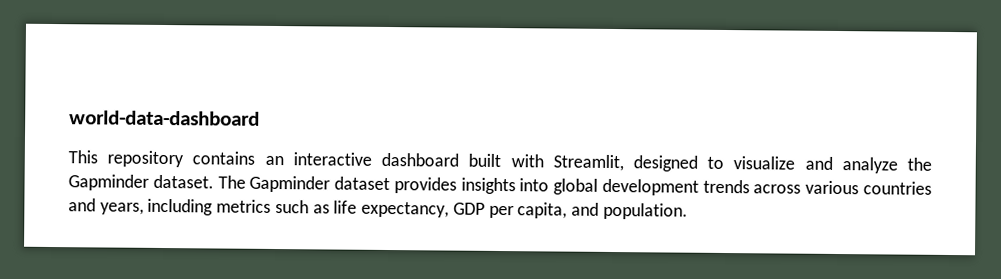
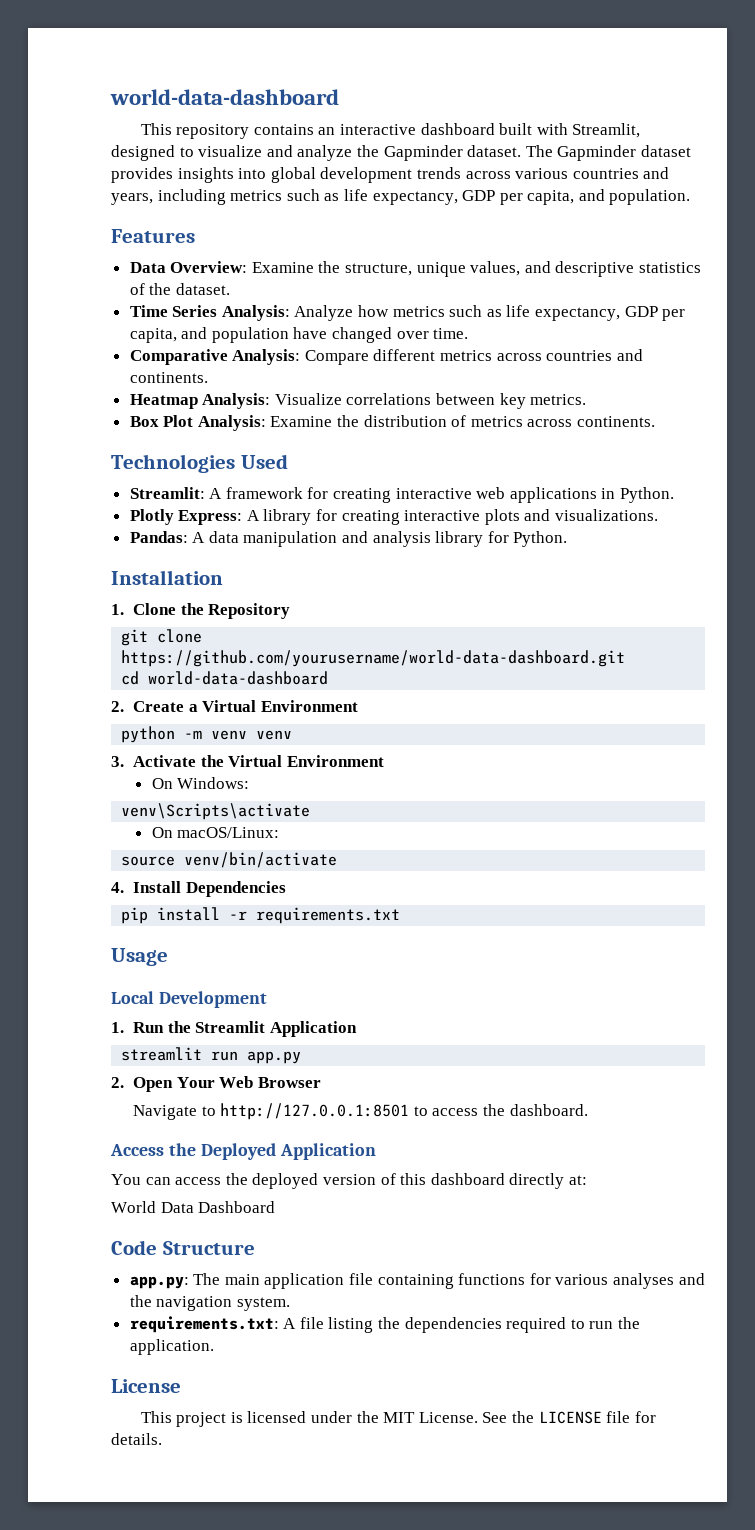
+ Features
+ Data Overview: Examine the structure, unique values, and descriptive statistics of the dataset.
+ Time Series Analysis: Analyze how metrics such as life expectancy, GDP per capita, and population have changed over time.
+ Comparative Analysis: Compare different metrics across countries and continents.
+ Heatmap Analysis: Visualize correlations between key metrics.
+ Box Plot Analysis: Examine the distribution of metrics across continents.
+ Technologies Used
+ Streamlit: A framework for creating interactive web applications in Python.
+ Plotly Express: A library for creating interactive plots and visualizations.
+ Pandas: A data manipulation and analysis library for Python.
+ Installation
+ 1. Clone the Repository
+ git clone https://github.com/yourusername/world-data-dashboard.git
+ cd world-data-dashboard
+ 2. Create a Virtual Environment
+ python -m venv venv
+ 3. Activate the Virtual Environment
+ On Windows:
+ venv\Scripts\activate
+ On macOS/Linux:
+ source venv/bin/activate
+ 4. Install Dependencies
+ pip install -r requirements.txt
+ Usage
+ Local Development
+ 1. Run the Streamlit Application
+ streamlit run app.py
+ 2. Open Your Web Browser
+ Navigate to http://127.0.0.1:8501 to access the dashboard.
+ Access the Deployed Application
+ You can access the deployed version of this dashboard directly at:
+ World Data Dashboard
+ Code Structure
+ app.py: The main application file containing functions for various analyses and the navigation system.
+ requirements.txt: A file listing the dependencies required to run the application.
+ License
+ This project is licensed under the MIT License. See the LICENSE file for details.

